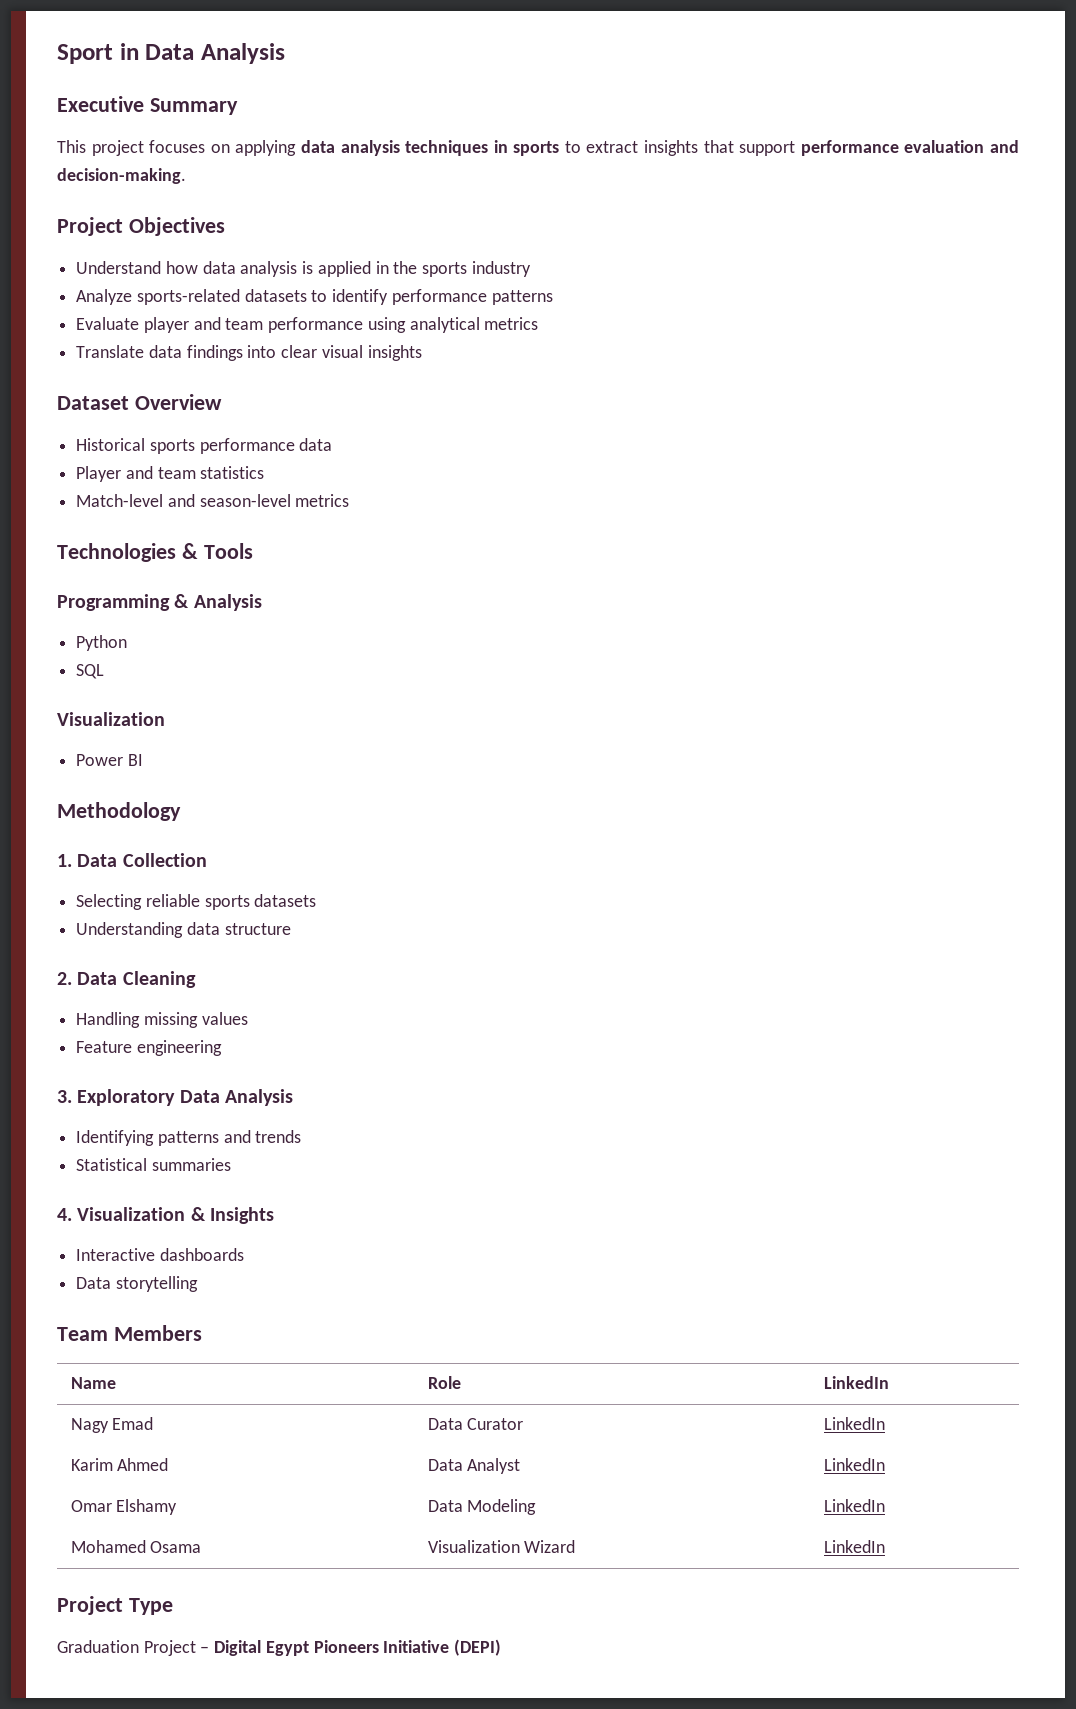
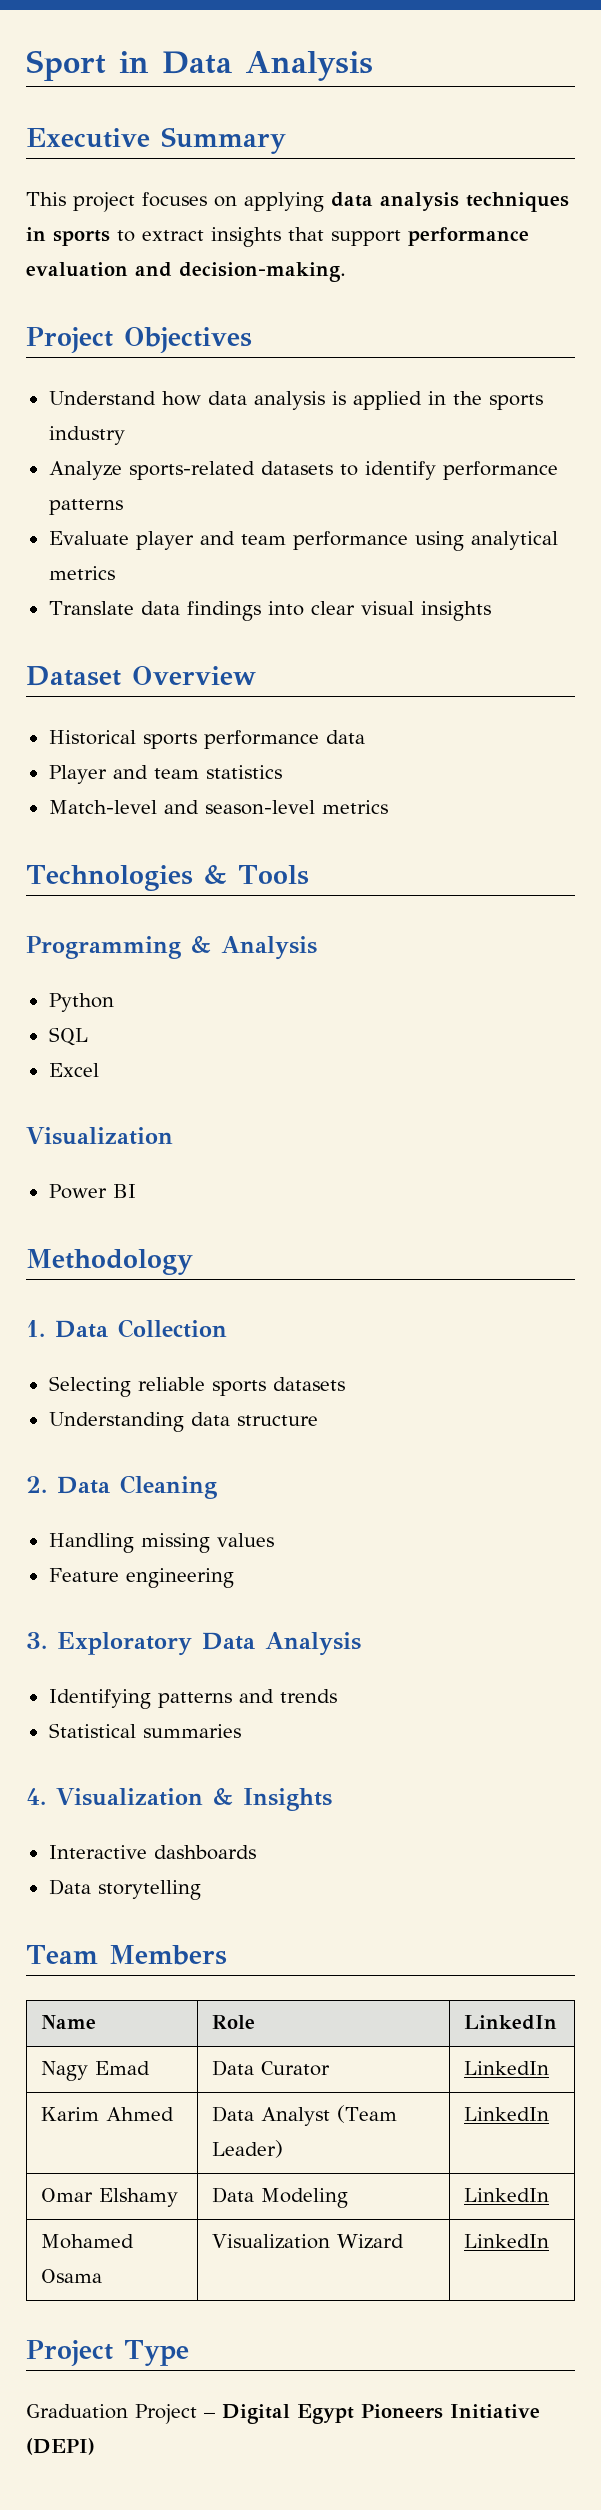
+ Excel
- Karim Ahmed | Data Analyst | LinkedIn
+ Karim Ahmed | Data Analyst (Team Leader) | LinkedIn

